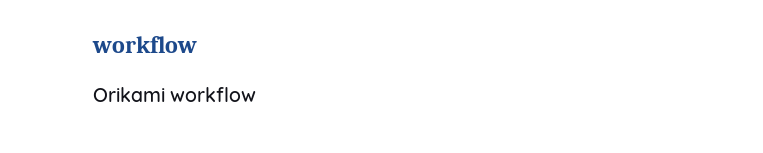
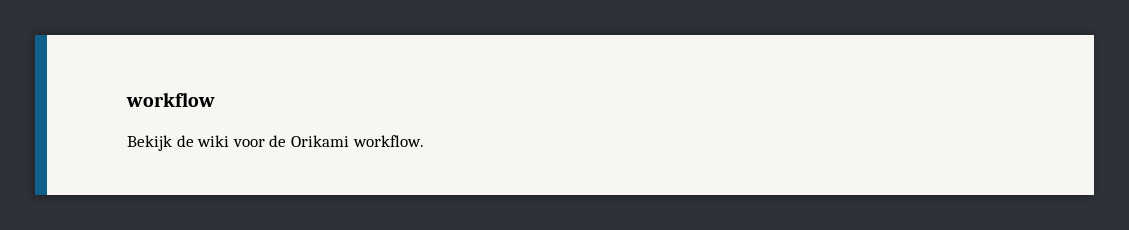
- Orikami workflow
+ Bekijk de wiki voor de Orikami workflow.

